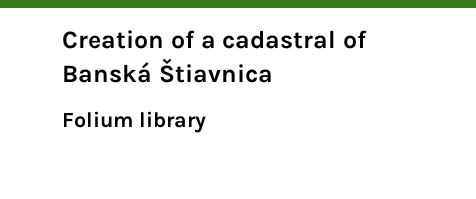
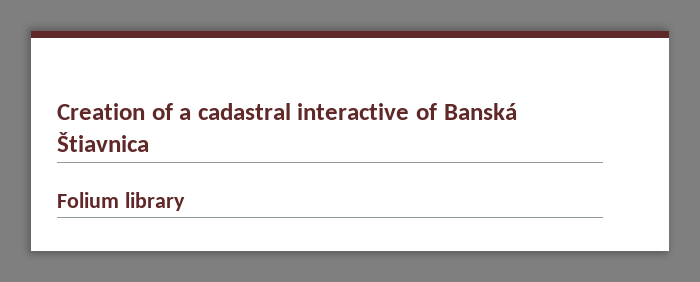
- Creation of a cadastral of Banská Štiavnica
+ Creation of a cadastral interactive of Banská Štiavnica

